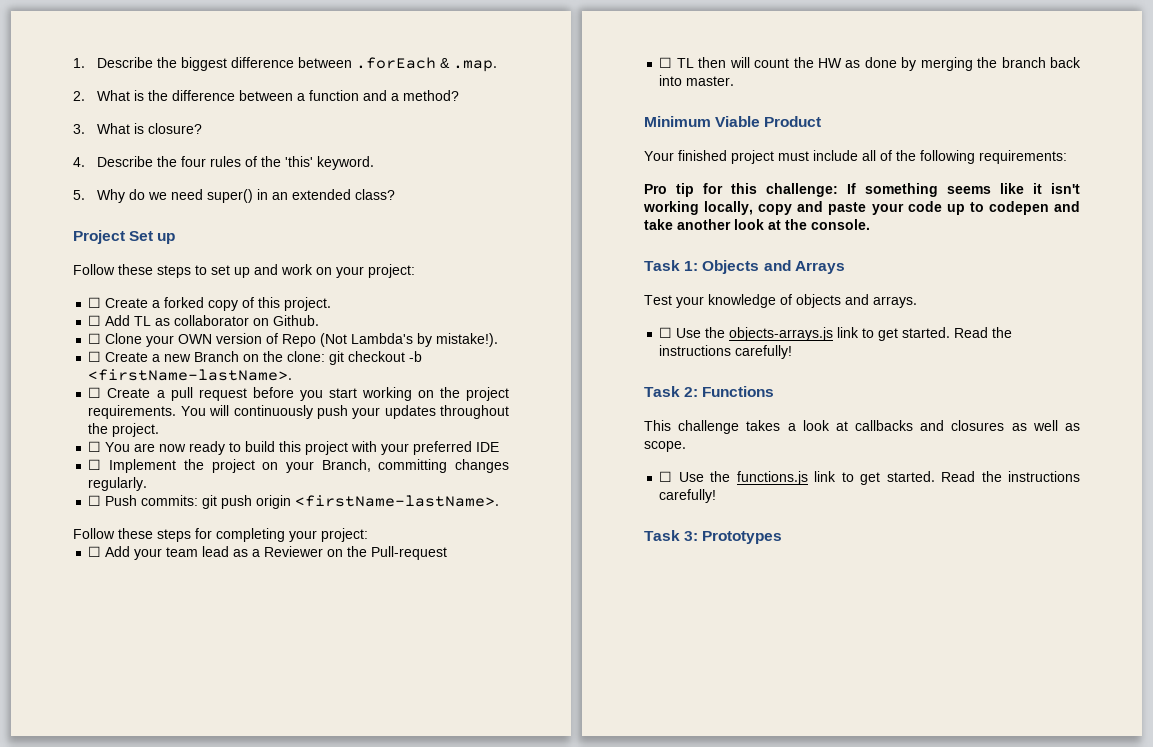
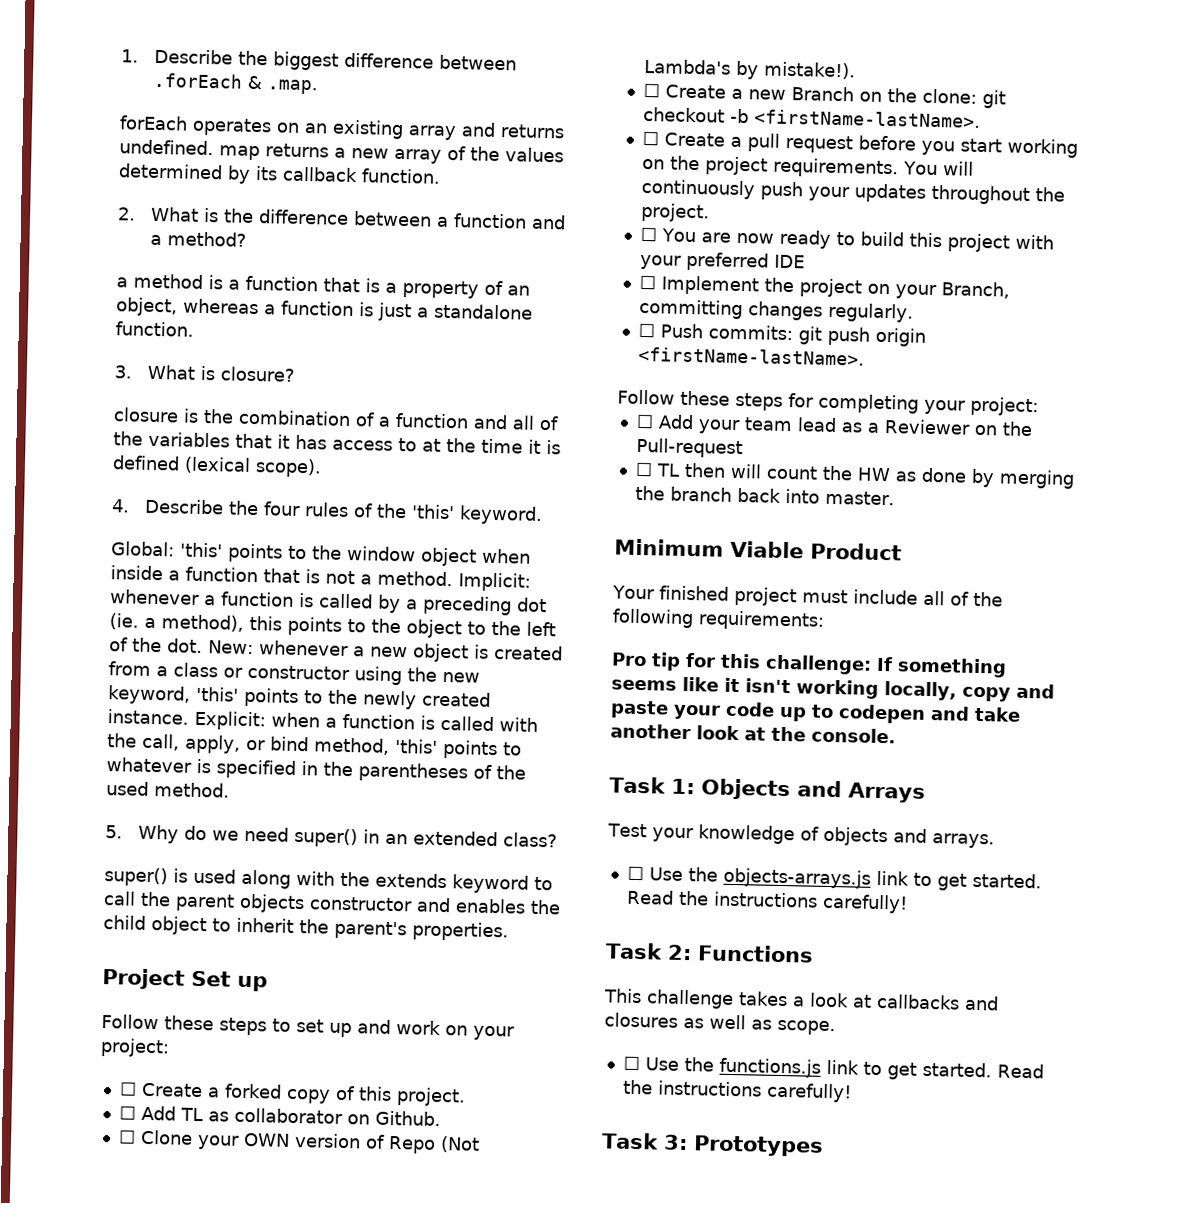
+ forEach operates on an existing array and returns undefined. map returns a new array of the values determined by its callback function.
+ a method is a function that is a property of an object, whereas a function is just a standalone function.
  3. What is closure?
+ closure is the combination of a function and all of the variables that it has access to at the time it is defined (lexical scope).
+ Global: 'this' points to the window object when inside a function that is not a method. Implicit: whenever a function is called by a preceding dot (ie. a method), this points to the object to the left of the dot. New: whenever a new object is created from a class or constructor using the new keyword, 'this' points to the newly created instance. Explicit: when a function is called with the call, apply, or bind method, 'this' points to whatever is specified in the parentheses of the used method.
+ super() is used along with the extends keyword to call the parent objects constructor and enables the child object to inherit the parent's properties.

